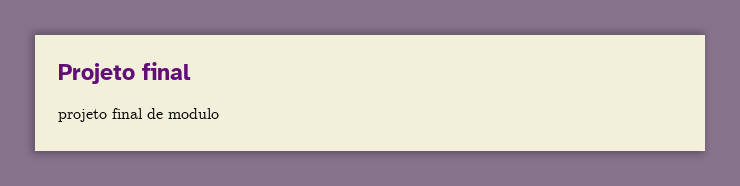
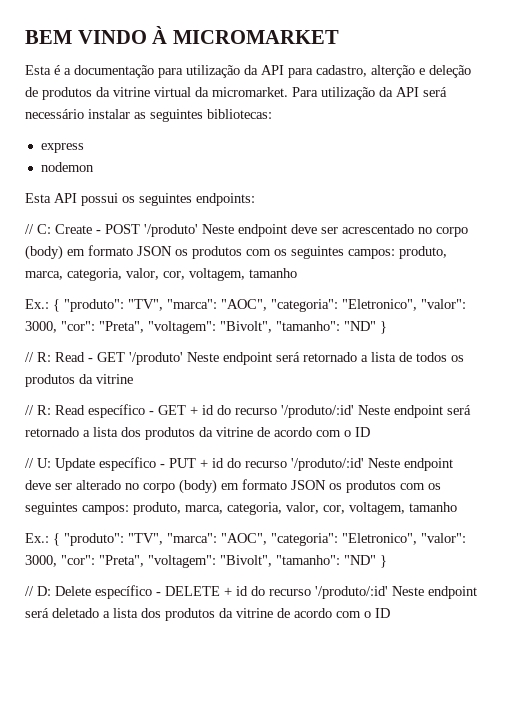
- Projeto final
- projeto final de modulo
+ BEM VINDO À MICROMARKET
+ Esta é a documentação para utilização da API para cadastro, alterção e deleção de produtos da vitrine virtual da micromarket. Para utilização da API será necessário instalar as seguintes bibliotecas:
+ express
+ nodemon
+ Esta API possui os seguintes endpoints:
+ // C: Create - POST '/produto' Neste endpoint deve ser acrescentado no corpo (body) em formato JSON os produtos com os seguintes campos: produto, marca, categoria, valor, cor, voltagem, tamanho
+ Ex.: { "produto": "TV", "marca": "AOC", "categoria": "Eletronico", "valor": 3000, "cor": "Preta", "voltagem": "Bivolt", "tamanho": "ND" }
+ // R: Read - GET '/produto' Neste endpoint será retornado a lista de todos os produtos da vitrine
+ // R: Read específico - GET + id do recurso '/produto/:id' Neste endpoint será retornado a lista dos produtos da vitrine de acordo com o ID
+ // U: Update específico - PUT + id do recurso '/produto/:id' Neste endpoint deve ser alterado no corpo (body) em formato JSON os produtos com os seguintes campos: produto, marca, categoria, valor, cor, voltagem, tamanho
+ Ex.: { "produto": "TV", "marca": "AOC", "categoria": "Eletronico", "valor": 3000, "cor": "Preta", "voltagem": "Bivolt", "tamanho": "ND" }
+ // D: Delete específico - DELETE + id do recurso '/produto/:id' Neste endpoint será deletado a lista dos produtos da vitrine de acordo com o ID

